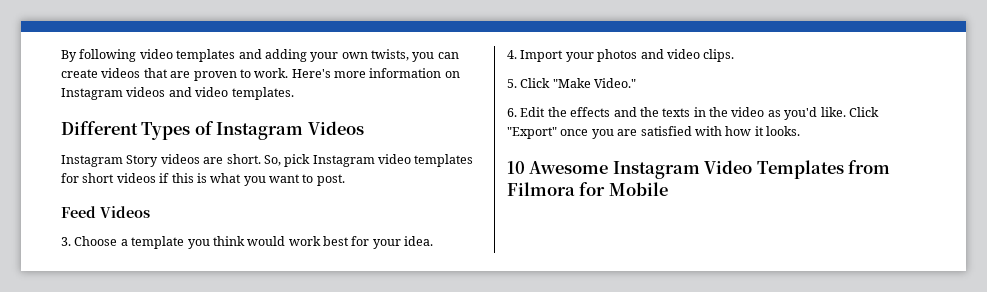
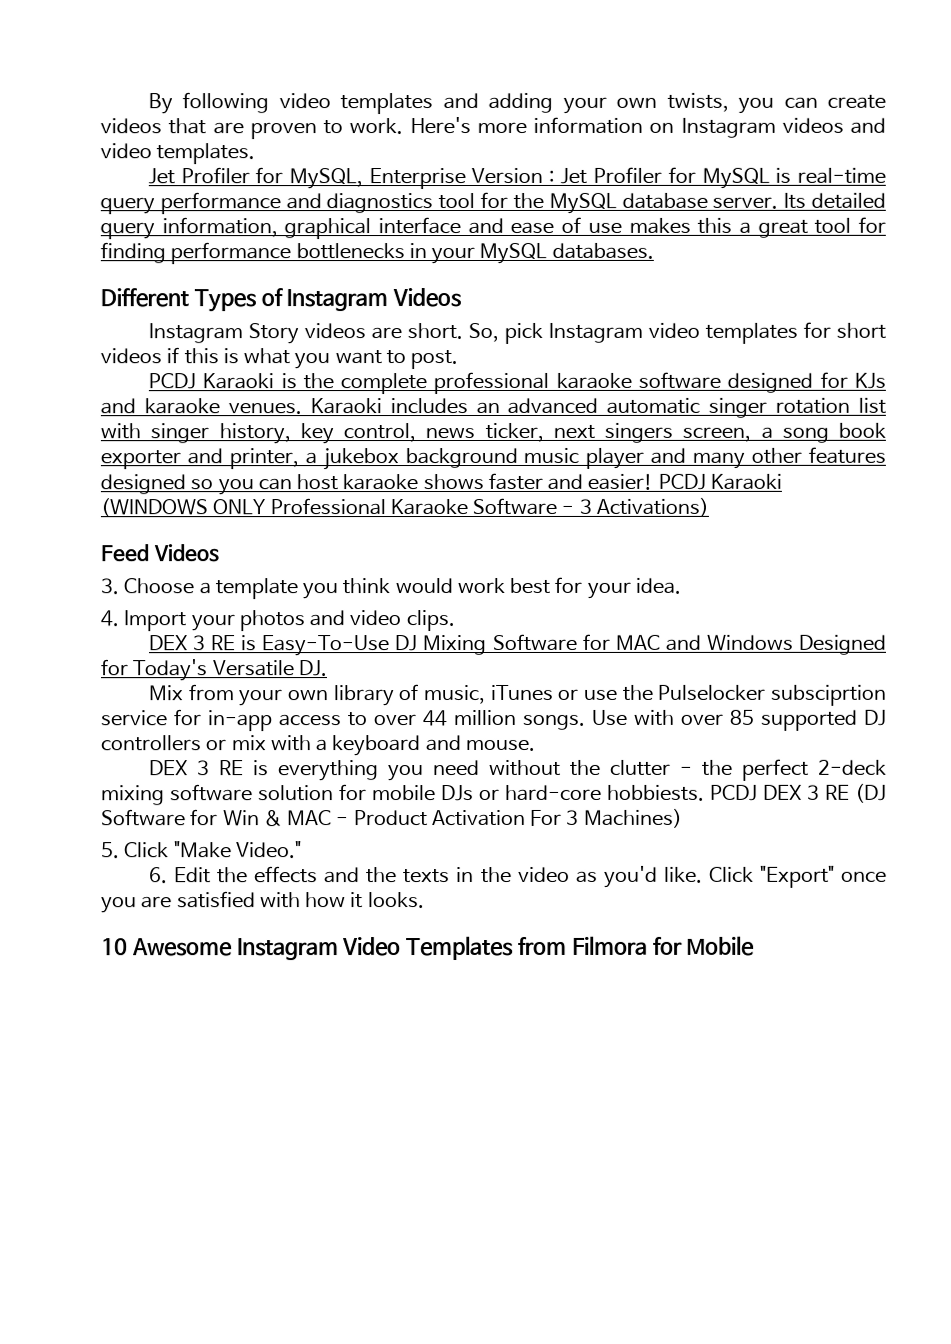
+ Jet Profiler for MySQL, Enterprise Version：Jet Profiler for MySQL is real-time query performance and diagnostics tool for the MySQL database server. Its detailed query information, graphical interface and ease of use makes this a great tool for finding performance bottlenecks in your MySQL databases.
+ PCDJ Karaoki is the complete professional karaoke software designed for KJs and karaoke venues. Karaoki includes an advanced automatic singer rotation list with singer history, key control, news ticker, next singers screen, a song book exporter and printer, a jukebox background music player and many other features designed so you can host karaoke shows faster and easier! PCDJ Karaoki (WINDOWS ONLY Professional Karaoke Software - 3 Activations)
+ DEX 3 RE is Easy-To-Use DJ Mixing Software for MAC and Windows Designed for Today's Versatile DJ.
+ Mix from your own library of music, iTunes or use the Pulselocker subsciprtion service for in-app access to over 44 million songs. Use with over 85 supported DJ controllers or mix with a keyboard and mouse.
+ DEX 3 RE is everything you need without the clutter - the perfect 2-deck mixing software solution for mobile DJs or hard-core hobbiests. PCDJ DEX 3 RE (DJ Software for Win & MAC - Product Activation For 3 Machines)

